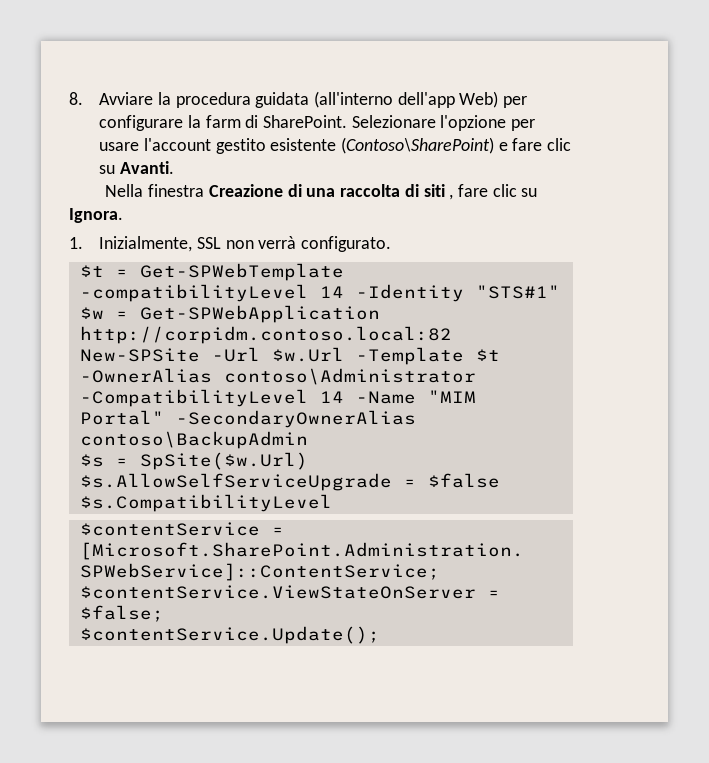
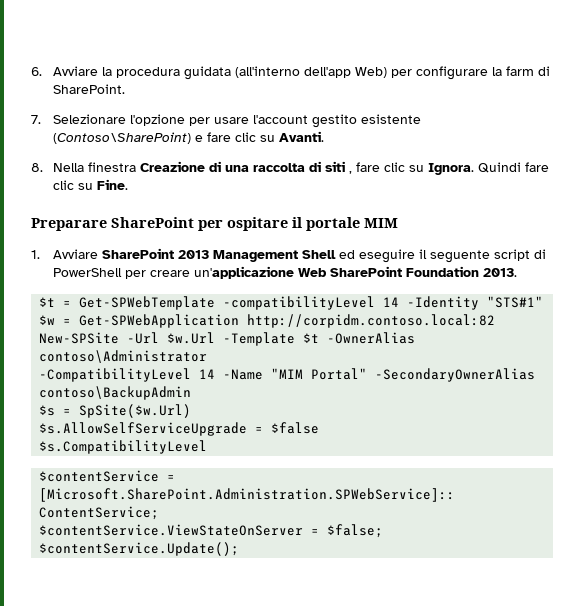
- 8. Avviare la procedura guidata (all'interno dell'app Web) per configurare la farm di SharePoint. Selezionare l'opzione per usare l'account gestito esistente (Contoso\SharePoint) e fare clic su Avanti.
+ 6. Avviare la procedura guidata (all'interno dell'app Web) per configurare la farm di SharePoint.
+ 7. Selezionare l'opzione per usare l'account gestito esistente (Contoso\SharePoint) e fare clic su Avanti.
- Nella finestra Creazione di una raccolta di siti , fare clic su Ignora.
- 1. Inizialmente, SSL non verrà configurato.
+ 8. Nella finestra Creazione di una raccolta di siti , fare clic su Ignora. Quindi fare clic su Fine.
+ Preparare SharePoint per ospitare il portale MIM
+ 1. Avviare SharePoint 2013 Management Shell ed eseguire il seguente script di PowerShell per creare un'applicazione Web SharePoint Foundation 2013.

